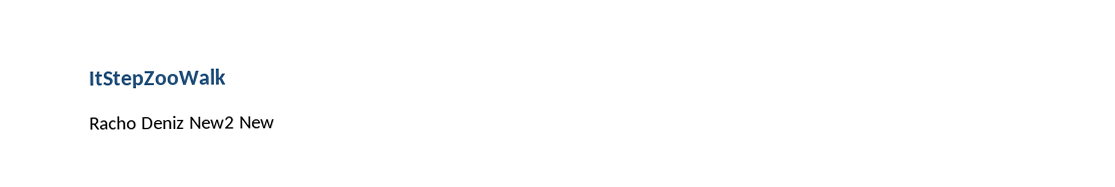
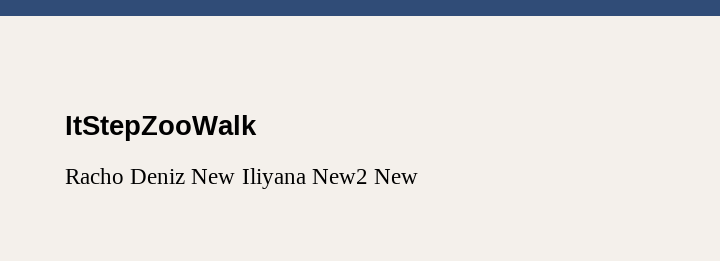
- Racho Deniz New2 New
+ Racho Deniz New Iliyana New2 New

